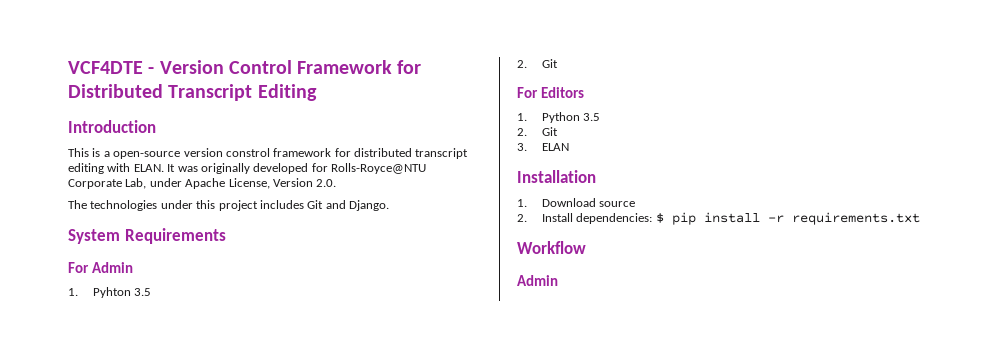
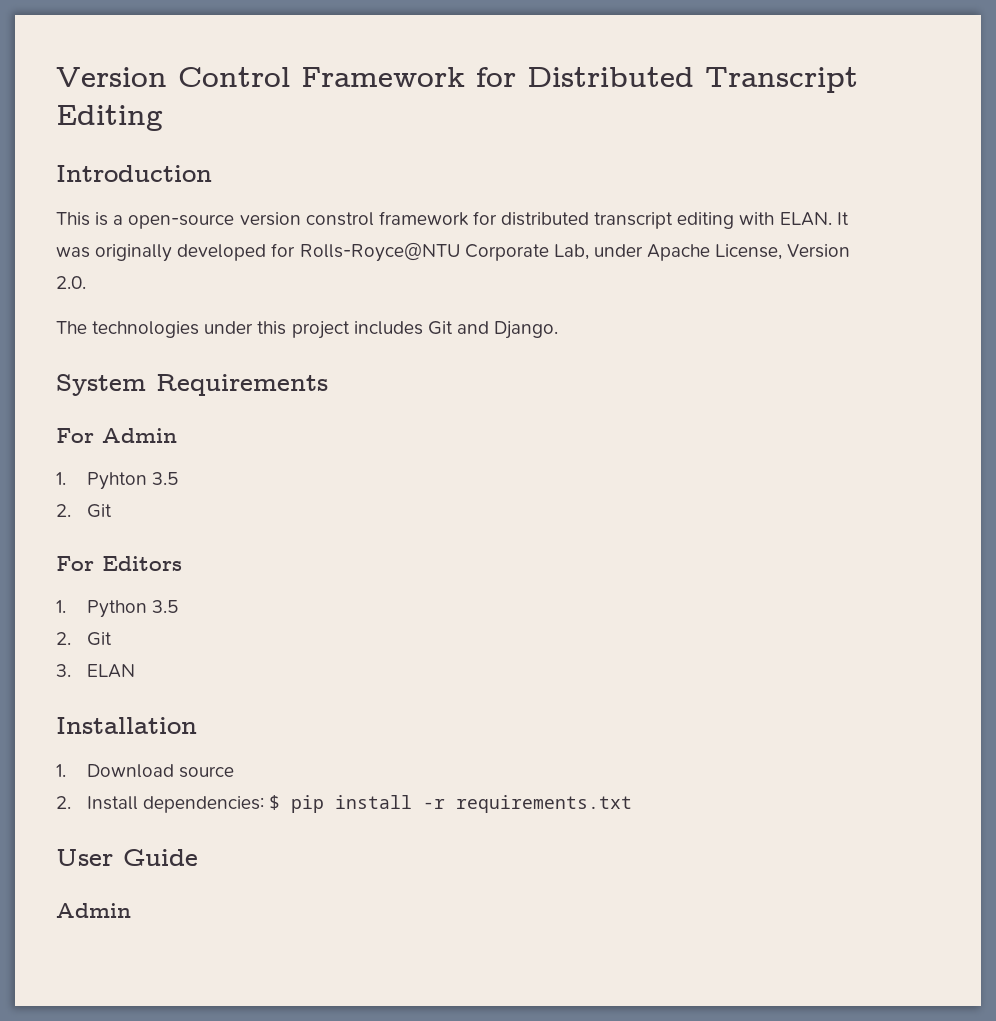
- VCF4DTE - Version Control Framework for Distributed Transcript Editing
+ Version Control Framework for Distributed Transcript Editing
- Workflow
+ User Guide

